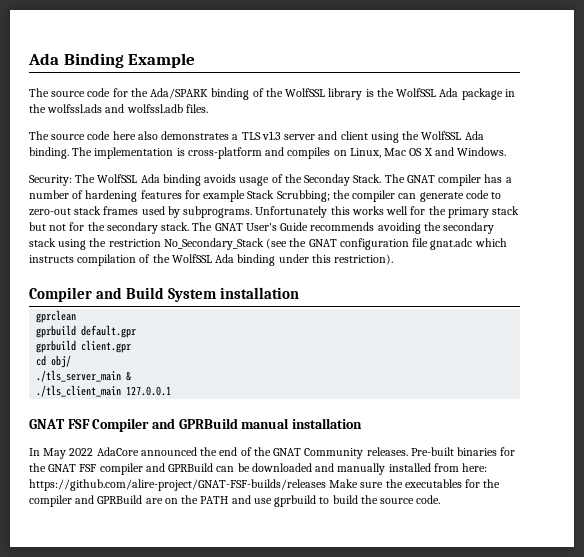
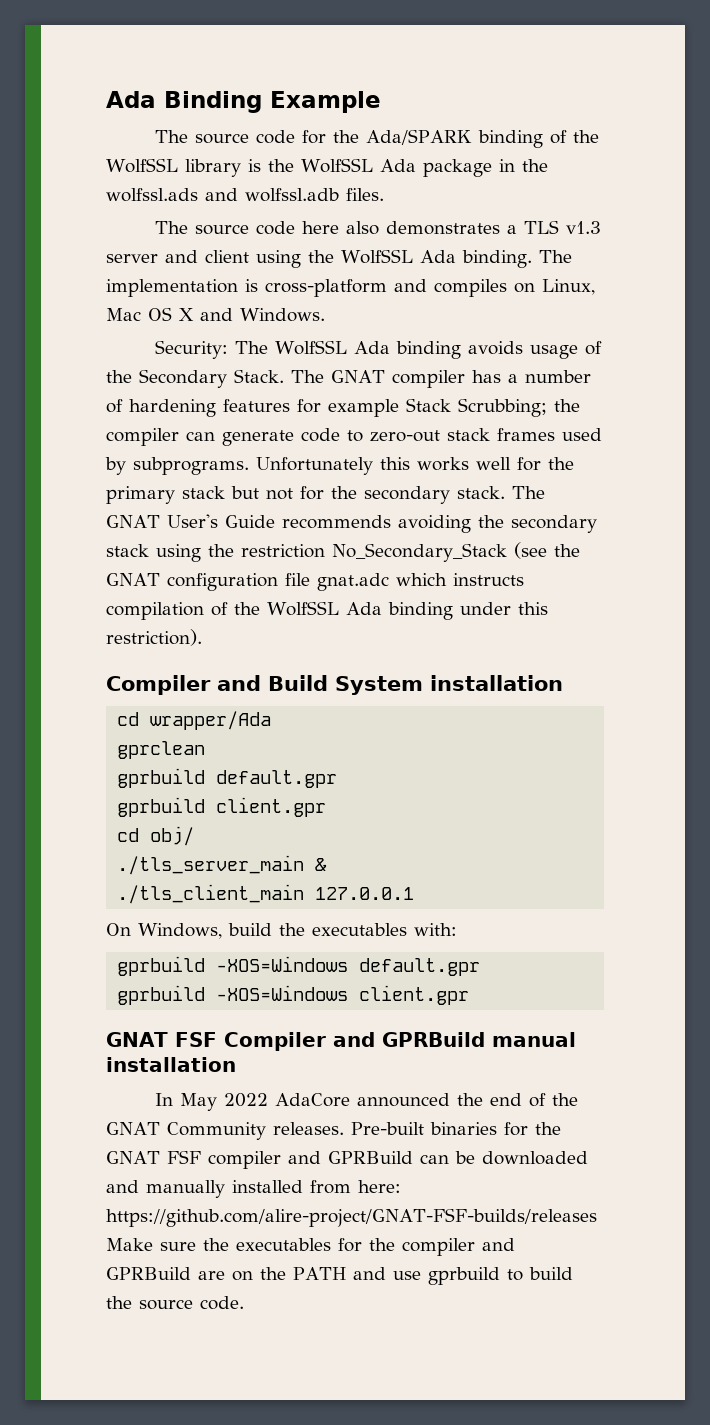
- Security: The WolfSSL Ada binding avoids usage of the Seconday Stack.
+ Security: The WolfSSL Ada binding avoids usage of the Secondary Stack.
+ cd wrapper/Ada
+ On Windows, build the executables with:
+ gprbuild -XOS=Windows default.gpr
+ gprbuild -XOS=Windows client.gpr

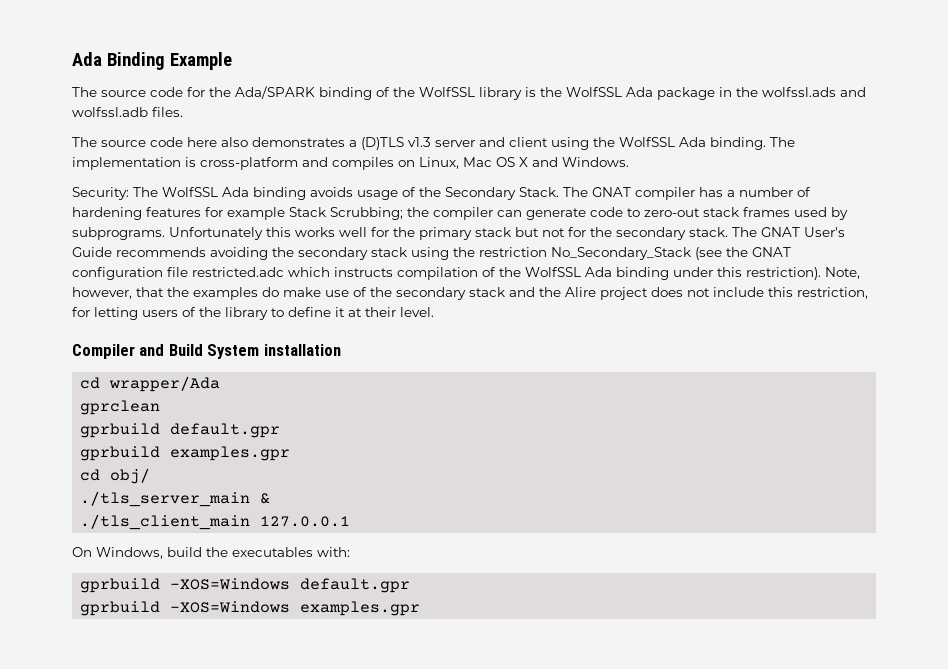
- The source code here also demonstrates a TLS v1.3 server and client using the WolfSSL Ada binding.
+ The source code here also demonstrates a (D)TLS v1.3 server and client using the WolfSSL Ada binding.
- The GNAT User's Guide recommends avoiding the secondary stack using the restriction No_Secondary_Stack (see the GNAT configuration file gnat.adc which instructs compilation of the WolfSSL Ada binding under this restriction).
+ The GNAT User's Guide recommends avoiding the secondary stack using the restriction No_Secondary_Stack (see the GNAT configuration file restricted.adc which instructs compilation of the WolfSSL Ada binding under this restriction). Note, however, that the examples do make use of the secondary stack and the Alire project does not include this restriction, for letting users of the library to define it at their level.
- gprbuild client.gpr
+ gprbuild examples.gpr
- gprbuild -XOS=Windows client.gpr
- GNAT FSF Compiler and GPRBuild manual installation
- In May 2022 AdaCore announced the end of the GNAT Community releases. Pre-built binaries for the GNAT FSF compiler and GPRBuild can be downloaded and manually installed from here: https://github.com/alire-project/GNAT-FSF-builds/releases Make sure the executables for the compiler and GPRBuild are on the PATH and use gprbuild to build the source code.
+ gprbuild -XOS=Windows examples.gpr

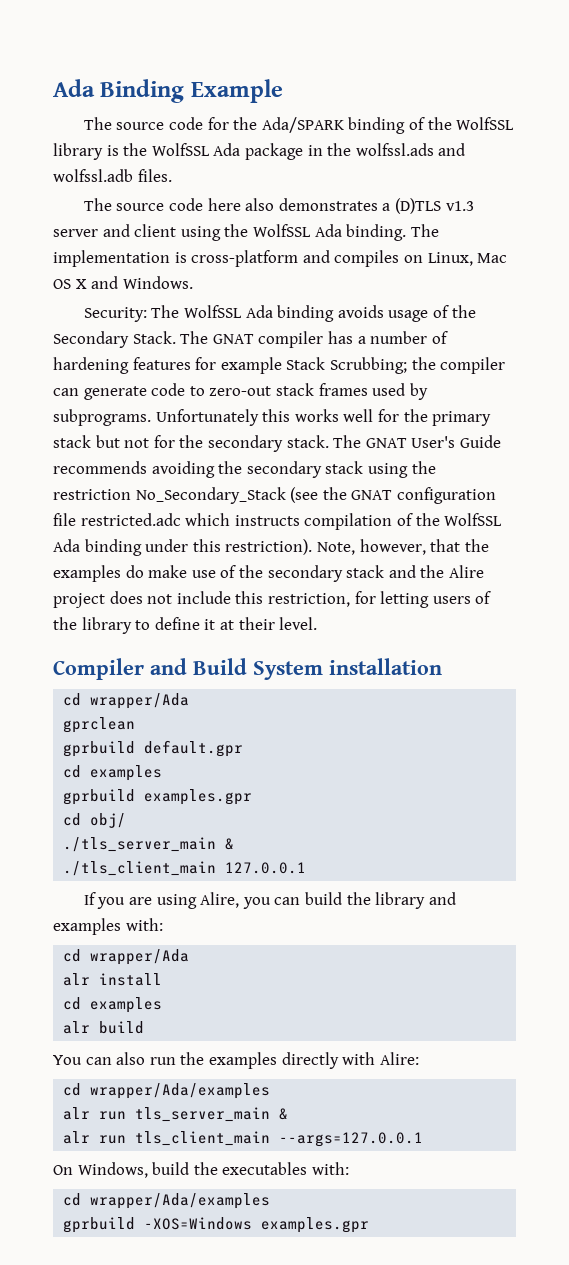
  gprbuild default.gpr
+ cd examples
+ If you are using Alire, you can build the library and examples with:
+ cd wrapper/Ada
+ alr install
+ cd examples
+ alr build
+ You can also run the examples directly with Alire:
+ cd wrapper/Ada/examples
+ alr run tls_server_main &
+ alr run tls_client_main --args=127.0.0.1
  On Windows, build the executables with:
- gprbuild -XOS=Windows default.gpr
+ cd wrapper/Ada/examples

